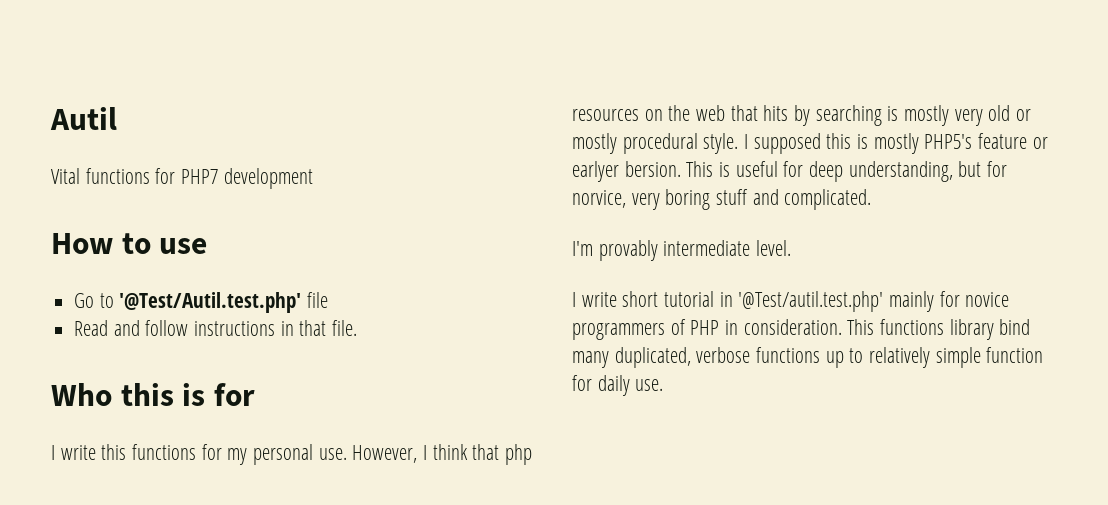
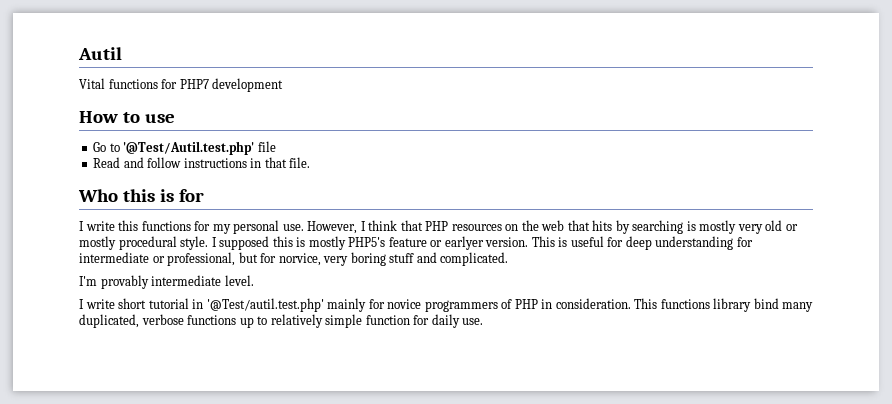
- However, I think that php resources on the web that hits by searching is mostly very old or mostly procedural style.
+ However, I think that PHP resources on the web that hits by searching is mostly very old or mostly procedural style.
- I supposed this is mostly PHP5's feature or earlyer bersion.
+ I supposed this is mostly PHP5's feature or earlyer version.
- This is useful for deep understanding, but for norvice, very boring stuff and complicated.
+ This is useful for deep understanding for intermediate or professional, but for norvice, very boring stuff and complicated.

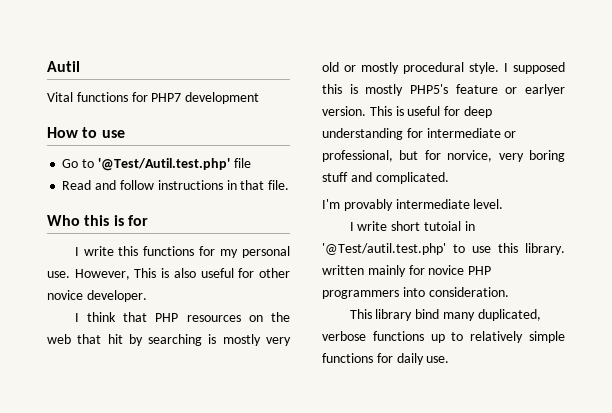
- However, I think that PHP resources on the web that hits by searching is mostly very old or mostly procedural style.
+ However, This is also useful for other novice developer.
+ I think that PHP resources on the web that hit by searching is mostly very old or mostly procedural style.
- I write short tutorial in '@Test/autil.test.php' mainly for novice programmers of PHP in consideration. This functions library bind many duplicated, verbose functions up to relatively simple function for daily use.
+ I write short tutoial in '@Test/autil.test.php' to use this library. written mainly for novice PHP programmers into consideration.
+ This library bind many duplicated, verbose functions up to relatively simple functions for daily use.

